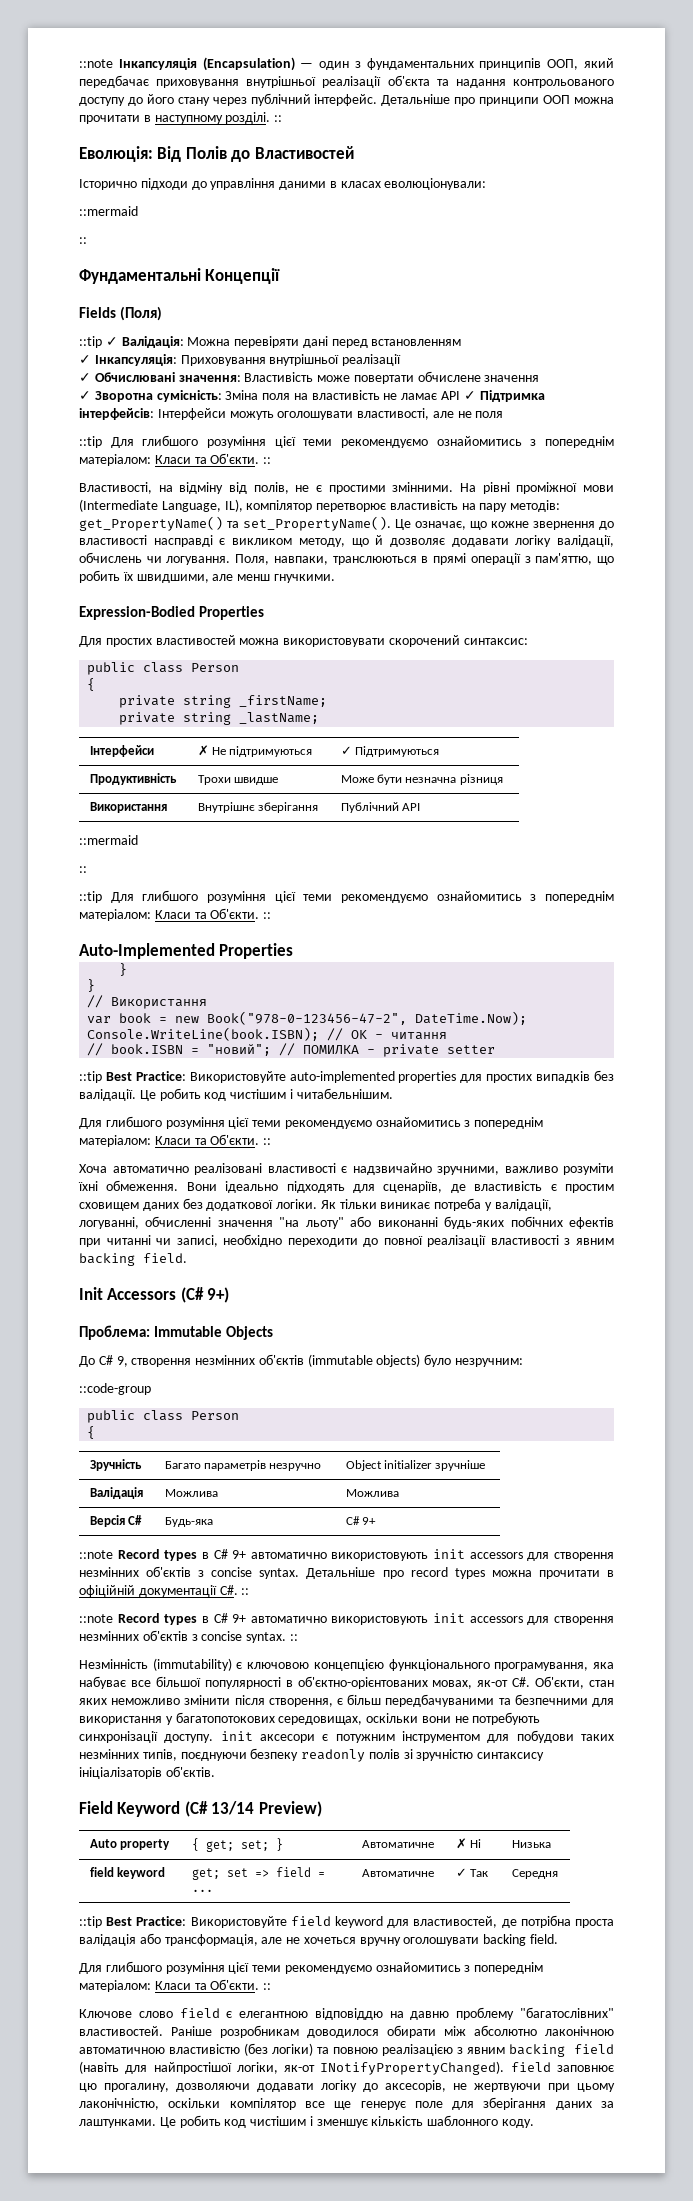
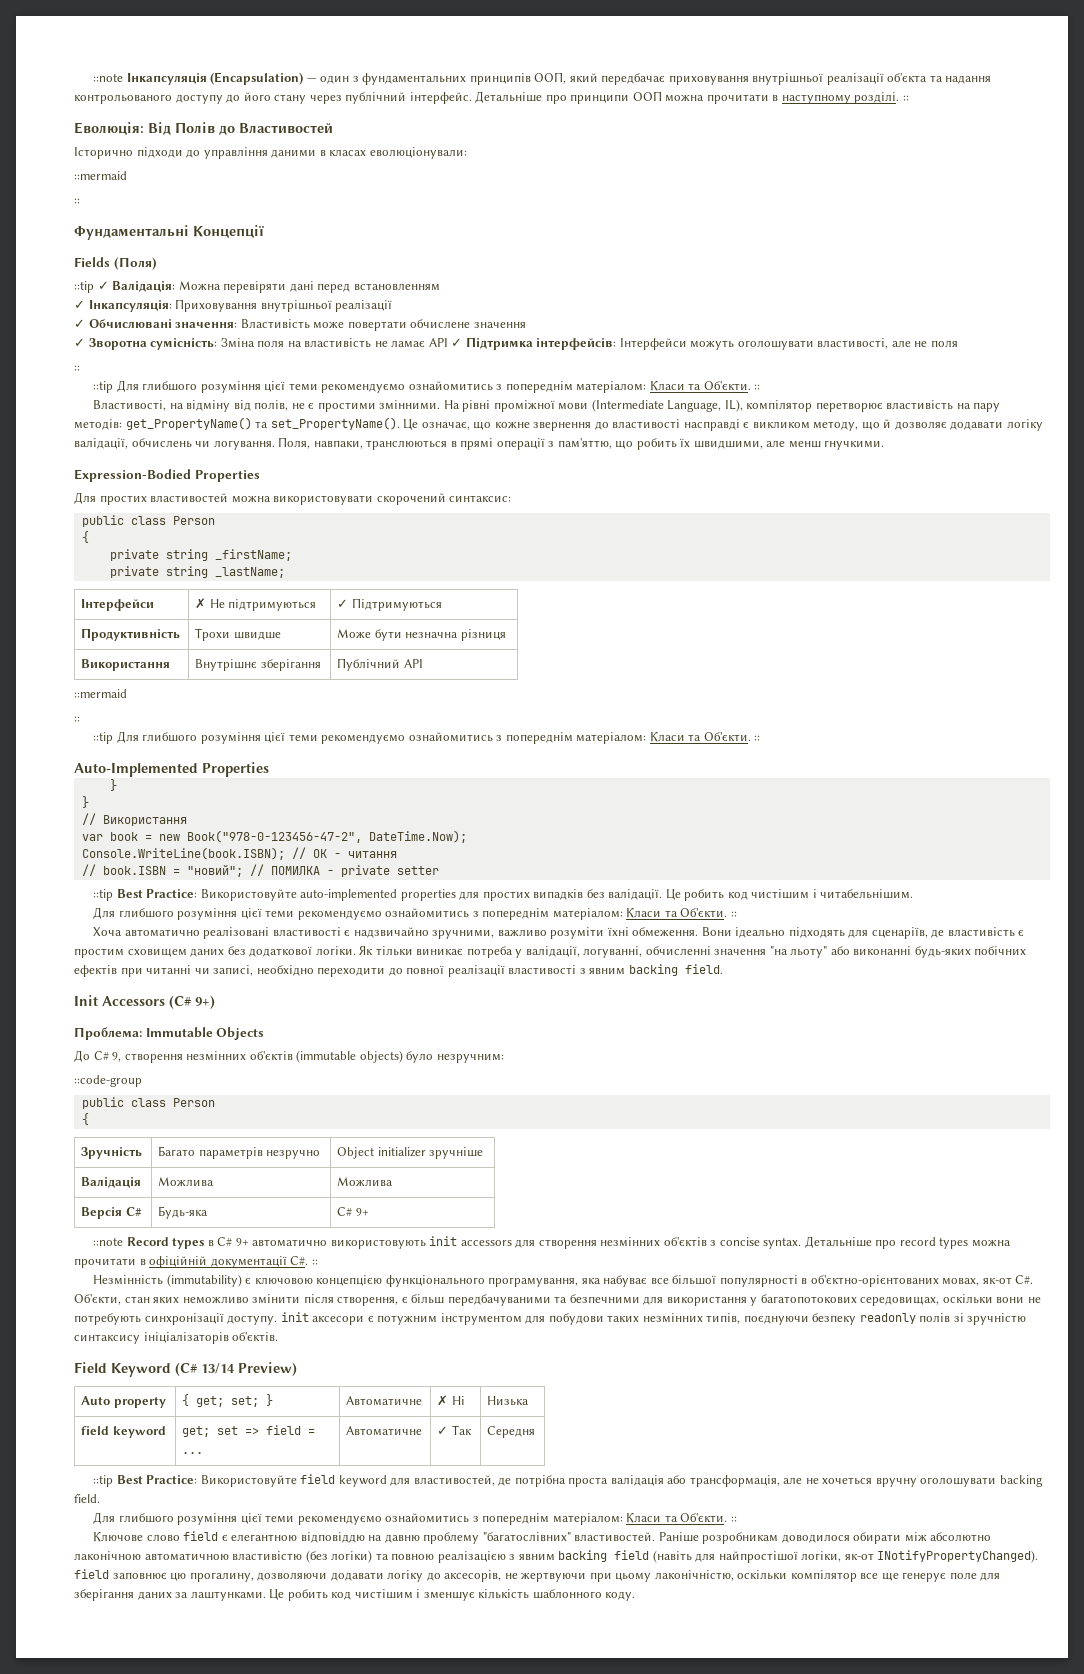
  ✓ Зворотна сумісність: Зміна поля на властивість не ламає API ✓ Підтримка інтерфейсів: Інтерфейси можуть оголошувати властивості, але не поля
+ ::
- ::note Record types в C# 9+ автоматично використовують init accessors для створення незмінних об'єктів з concise syntax. ::

